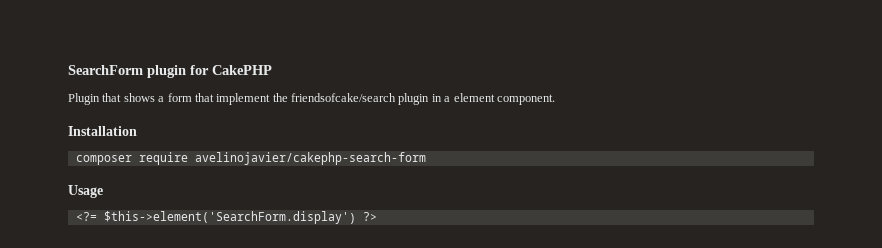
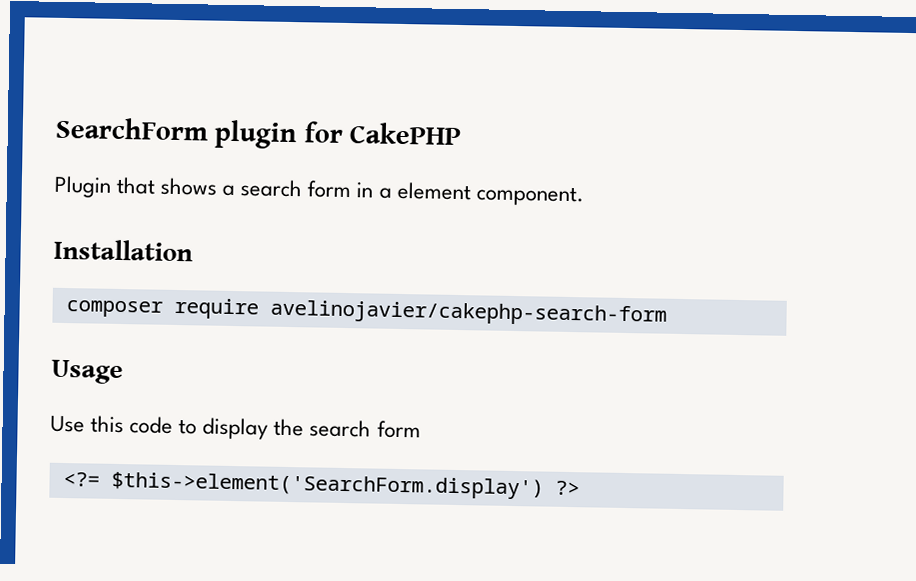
- Plugin that shows a form that implement the friendsofcake/search plugin in a element component.
+ Plugin that shows a search form in a element component.
+ Use this code to display the search form

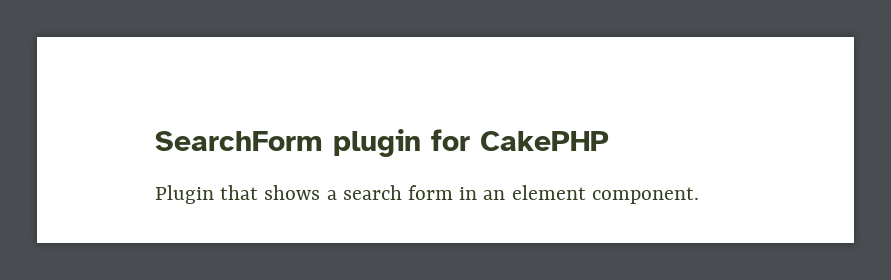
- Plugin that shows a search form in a element component.
+ Plugin that shows a search form in an element component.
- Installation
- composer require avelinojavier/cakephp-search-form
- Usage
- Use this code to display the search form
- <?= $this->element('SearchForm.display') ?>

